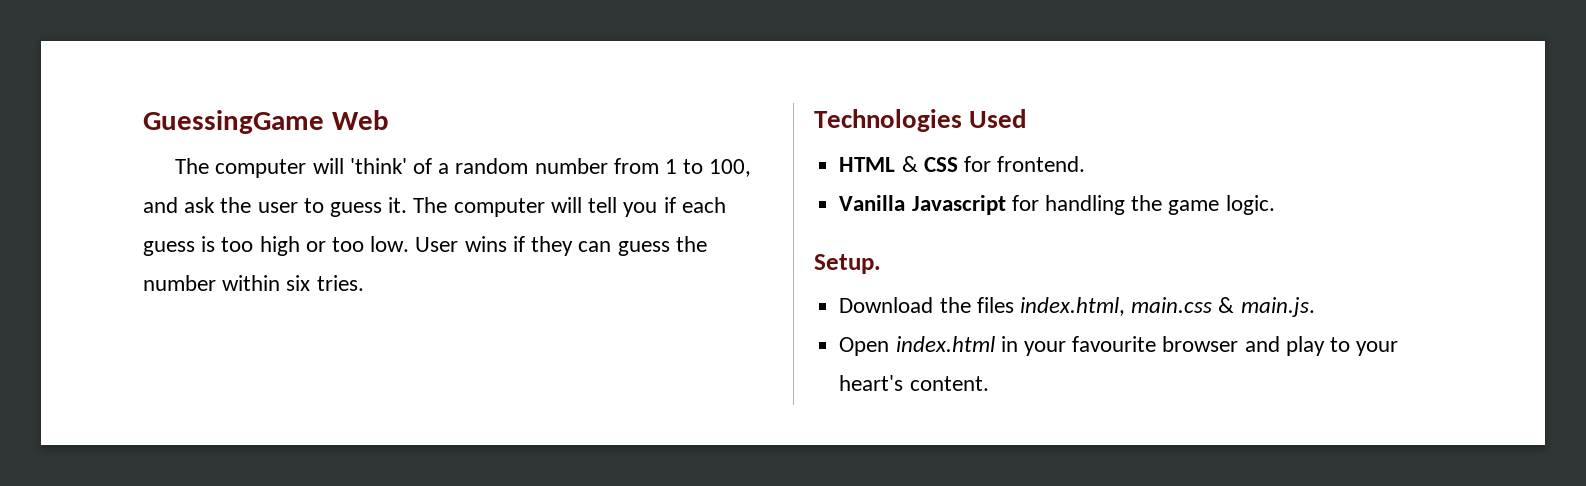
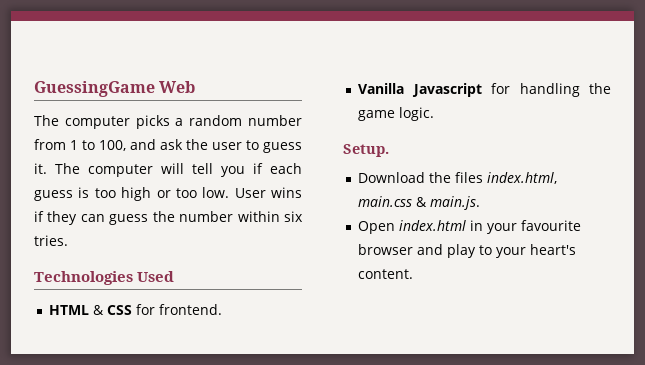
- The computer will 'think' of a random number from 1 to 100, and ask the user to guess it.
+ The computer picks a random number from 1 to 100, and ask the user to guess it.

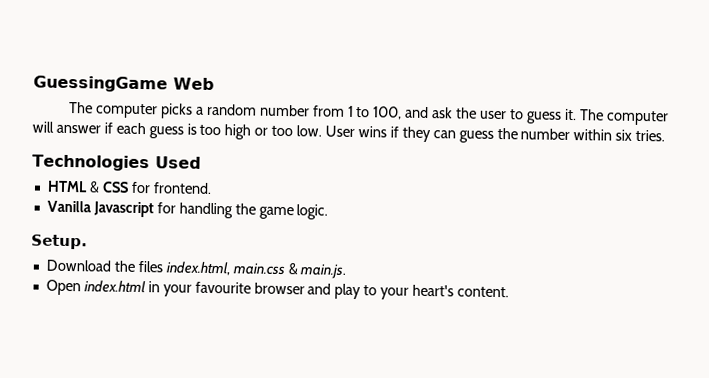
- The computer will tell you if each guess is too high or too low.
+ The computer will answer if each guess is too high or too low.

